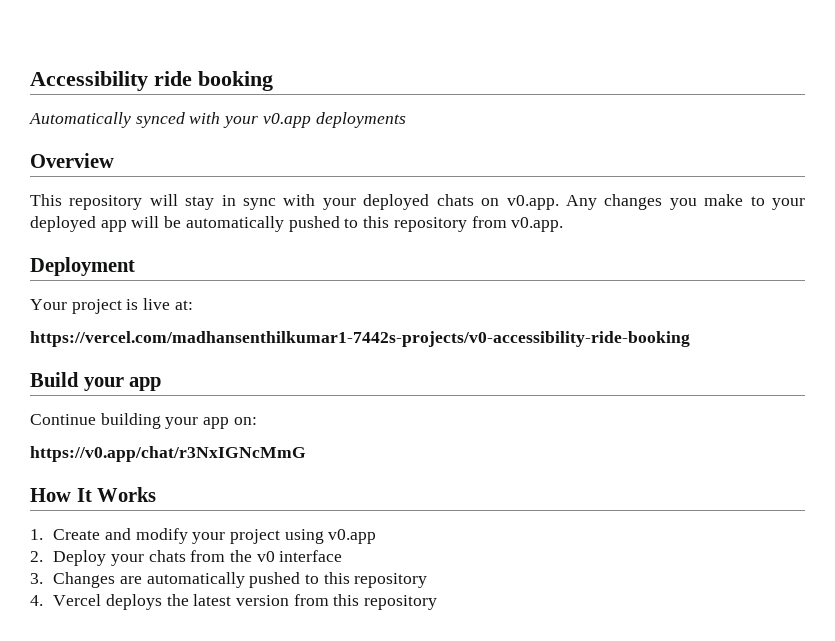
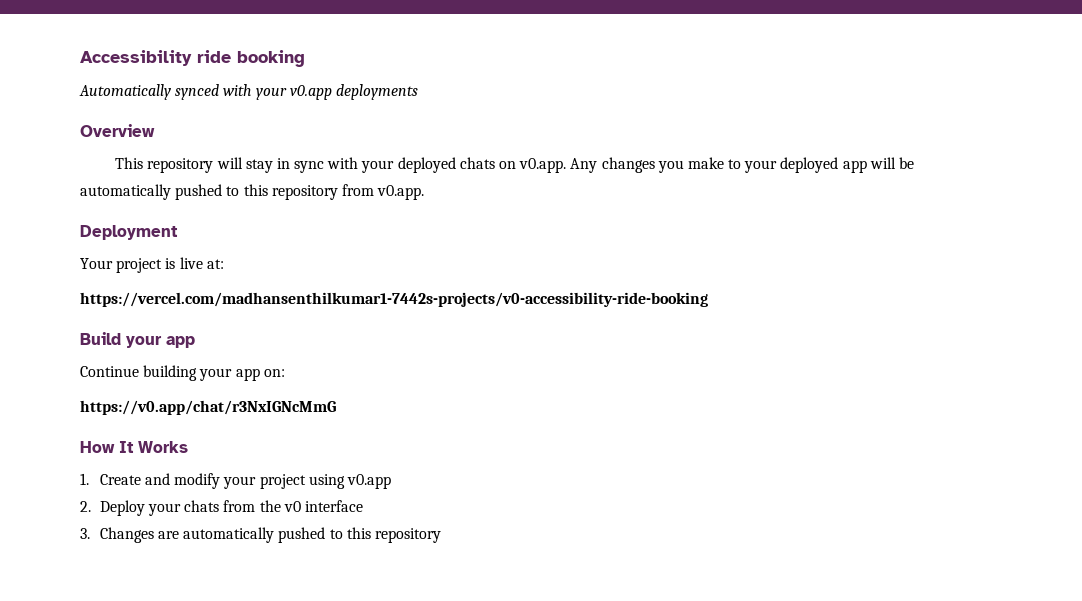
- 4. Vercel deploys the latest version from this repository

